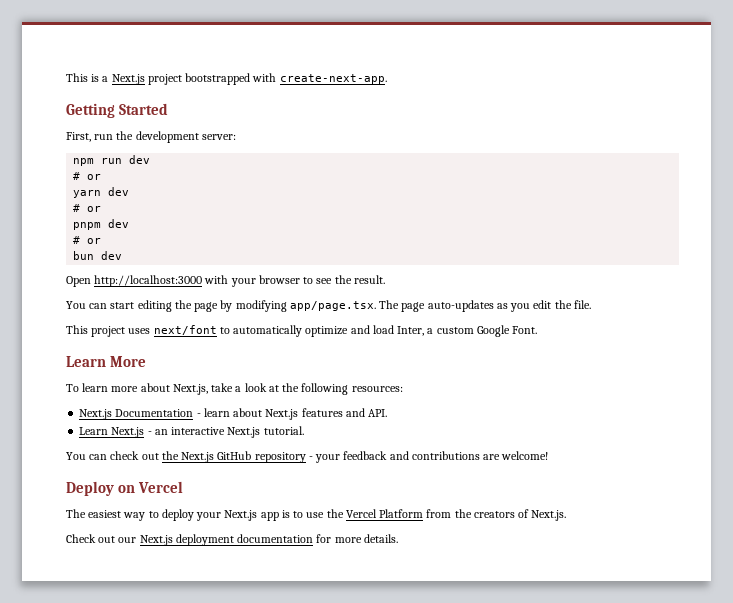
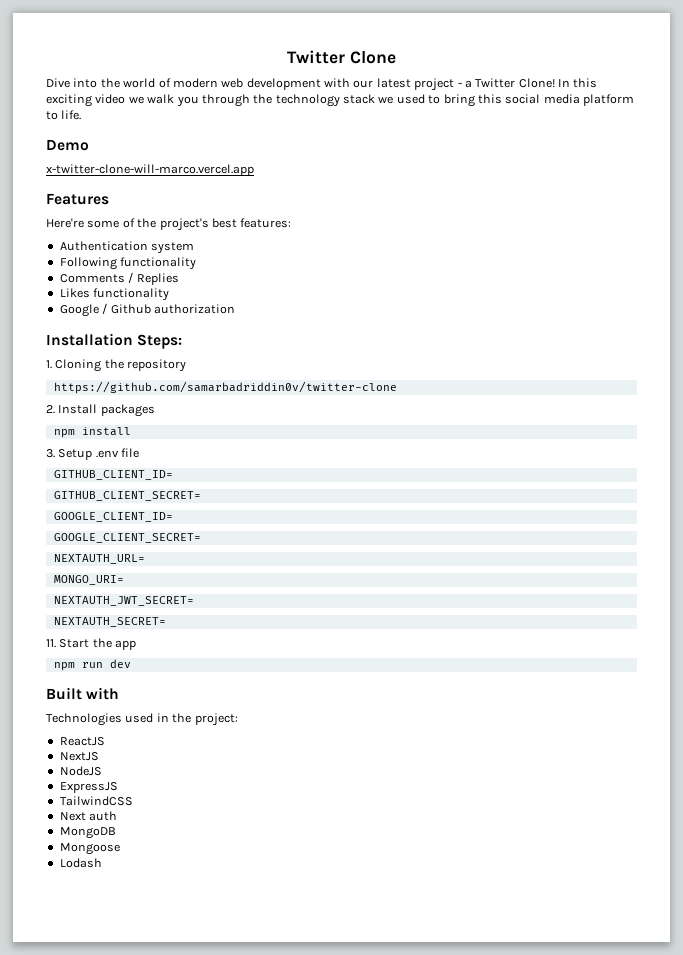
- This is a Next.js project bootstrapped with create-next-app.
- Getting Started
- First, run the development server:
+ Twitter Clone
+ Dive into the world of modern web development with our latest project - a Twitter Clone! In this exciting video we walk you through the technology stack we used to bring this social media platform to life.
+ Demo
+ x-twitter-clone-will-marco.vercel.app
+ Features
+ Here're some of the project's best features:
+ Authentication system
+ Following functionality
+ Comments / Replies
+ Likes functionality
+ Google / Github authorization
+ Installation Steps:
+ 1. Cloning the repository
+ https://github.com/samarbadriddin0v/twitter-clone
+ 2. Install packages
+ npm install
+ 3. Setup .env file
+ GITHUB_CLIENT_ID=
+ GITHUB_CLIENT_SECRET=
+ GOOGLE_CLIENT_ID=
+ GOOGLE_CLIENT_SECRET=
+ NEXTAUTH_URL=
+ MONGO_URI=
+ NEXTAUTH_JWT_SECRET=
+ NEXTAUTH_SECRET=
+ 11. Start the app
  npm run dev
- # or
- yarn dev
- # or
- pnpm dev
- # or
- bun dev
- Open http://localhost:3000 with your browser to see the result.
- You can start editing the page by modifying app/page.tsx. The page auto-updates as you edit the file.
- This project uses next/font to automatically optimize and load Inter, a custom Google Font.
- Learn More
- To learn more about Next.js, take a look at the following resources:
- Next.js Documentation - learn about Next.js features and API.
- Learn Next.js - an interactive Next.js tutorial.
- You can check out the Next.js GitHub repository - your feedback and contributions are welcome!
- Deploy on Vercel
- The easiest way to deploy your Next.js app is to use the Vercel Platform from the creators of Next.js.
- Check out our Next.js deployment documentation for more details.
+ Built with
+ Technologies used in the project:
+ ReactJS
+ NextJS
+ NodeJS
+ ExpressJS
+ TailwindCSS
+ Next auth
+ MongoDB
+ Mongoose
+ Lodash

